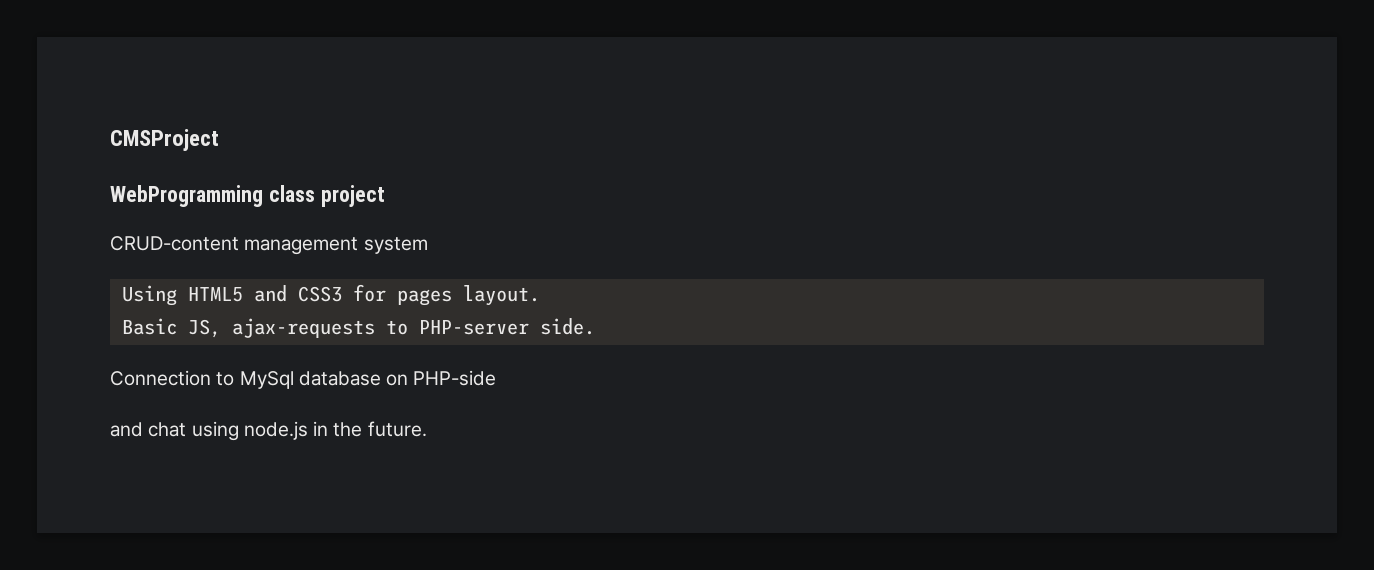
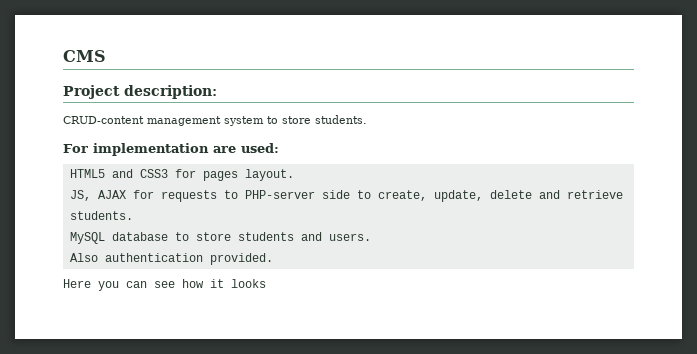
- CMSProject
- WebProgramming class project
+ CMS
+ Project description:
- CRUD-content management system
- Using HTML5 and CSS3 for pages layout.
+ CRUD-content management system to store students.
+ For implementation are used:
+ HTML5 and CSS3 for pages layout.
- Basic JS, ajax-requests to PHP-server side.
- Connection to MySql database on PHP-side
- and chat using node.js in the future.
+ JS, AJAX for requests to PHP-server side to create, update, delete and retrieve students.
+ MySQL database to store students and users.
+ Also authentication provided.
+ Here you can see how it looks

